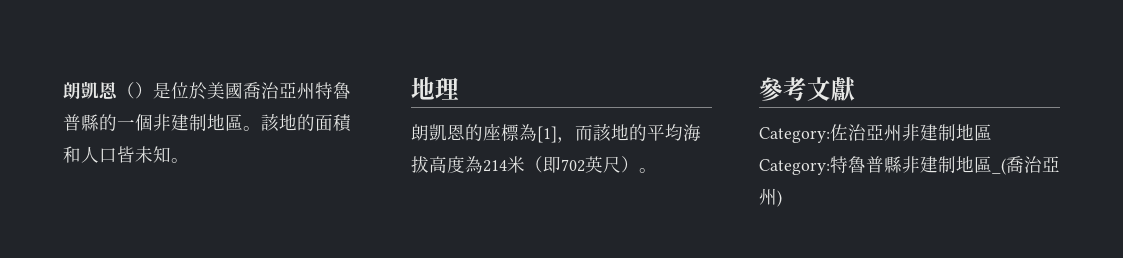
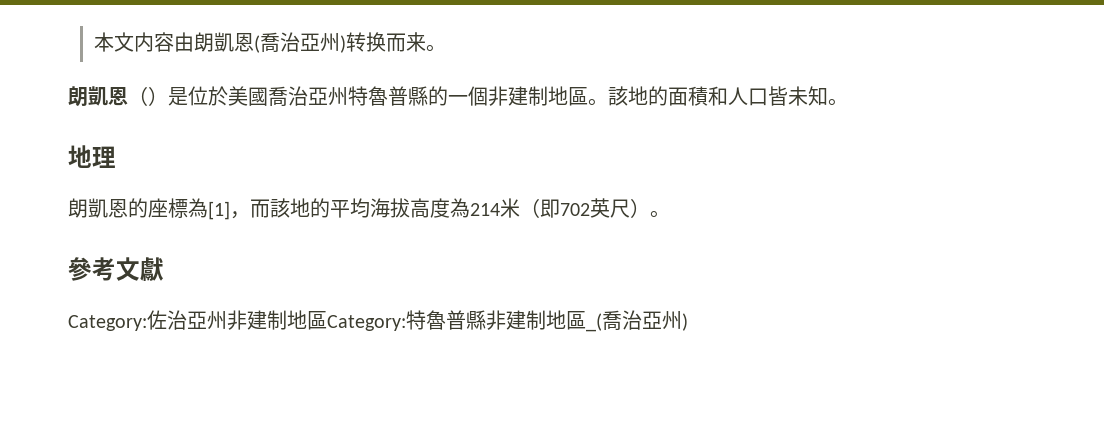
+ 本文内容由朗凱恩(喬治亞州)转换而来。

